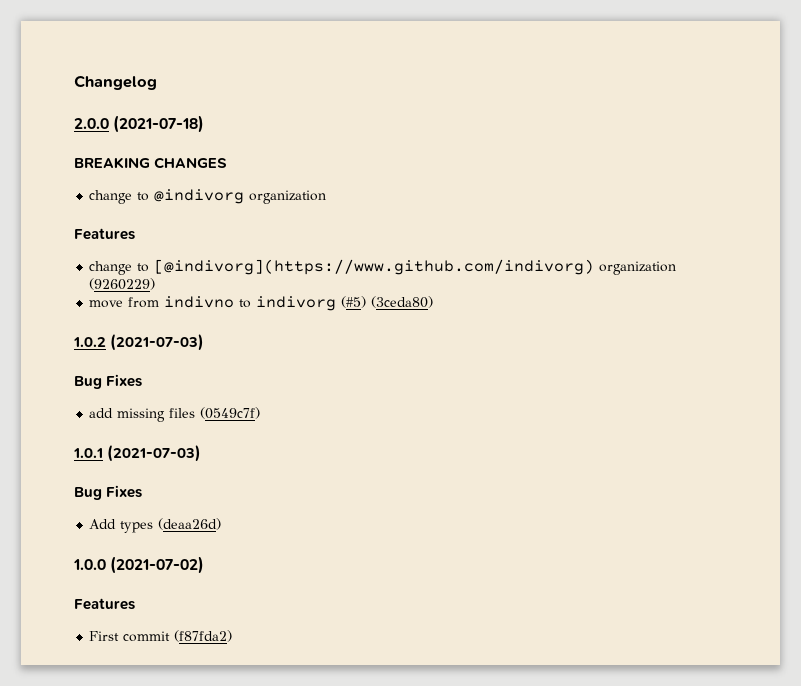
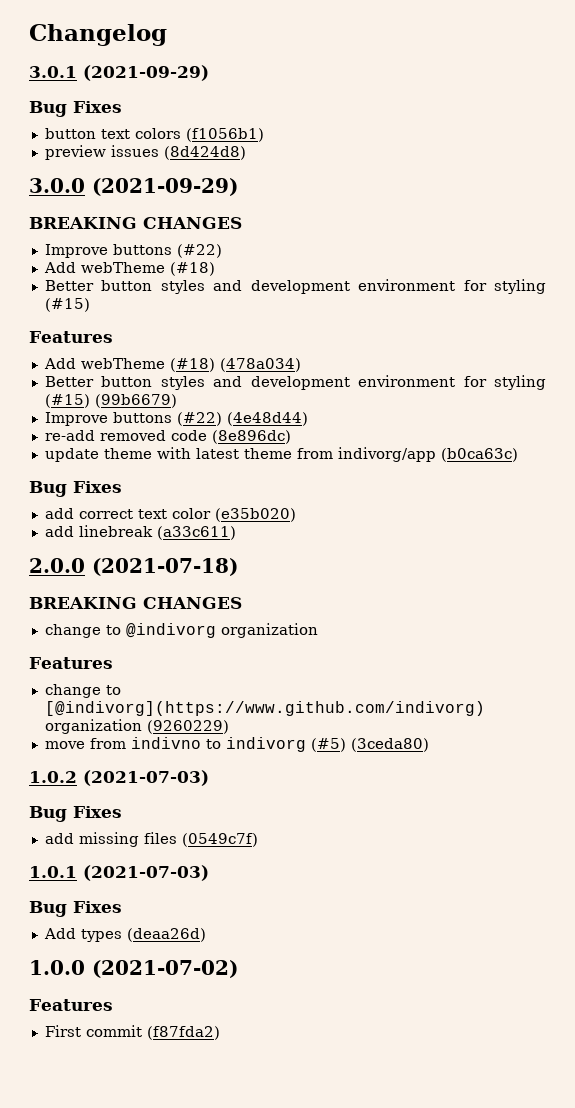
+ 3.0.1 (2021-09-29)
+ Bug Fixes
+ button text colors (f1056b1)
+ preview issues (8d424d8)
+ 3.0.0 (2021-09-29)
+ BREAKING CHANGES
+ Improve buttons (#22)
+ Add webTheme (#18)
+ Better button styles and development environment for styling (#15)
+ Features
+ Add webTheme (#18) (478a034)
+ Better button styles and development environment for styling (#15) (99b6679)
+ Improve buttons (#22) (4e48d44)
+ re-add removed code (8e896dc)
+ update theme with latest theme from indivorg/app (b0ca63c)
+ Bug Fixes
+ add correct text color (e35b020)
+ add linebreak (a33c611)

